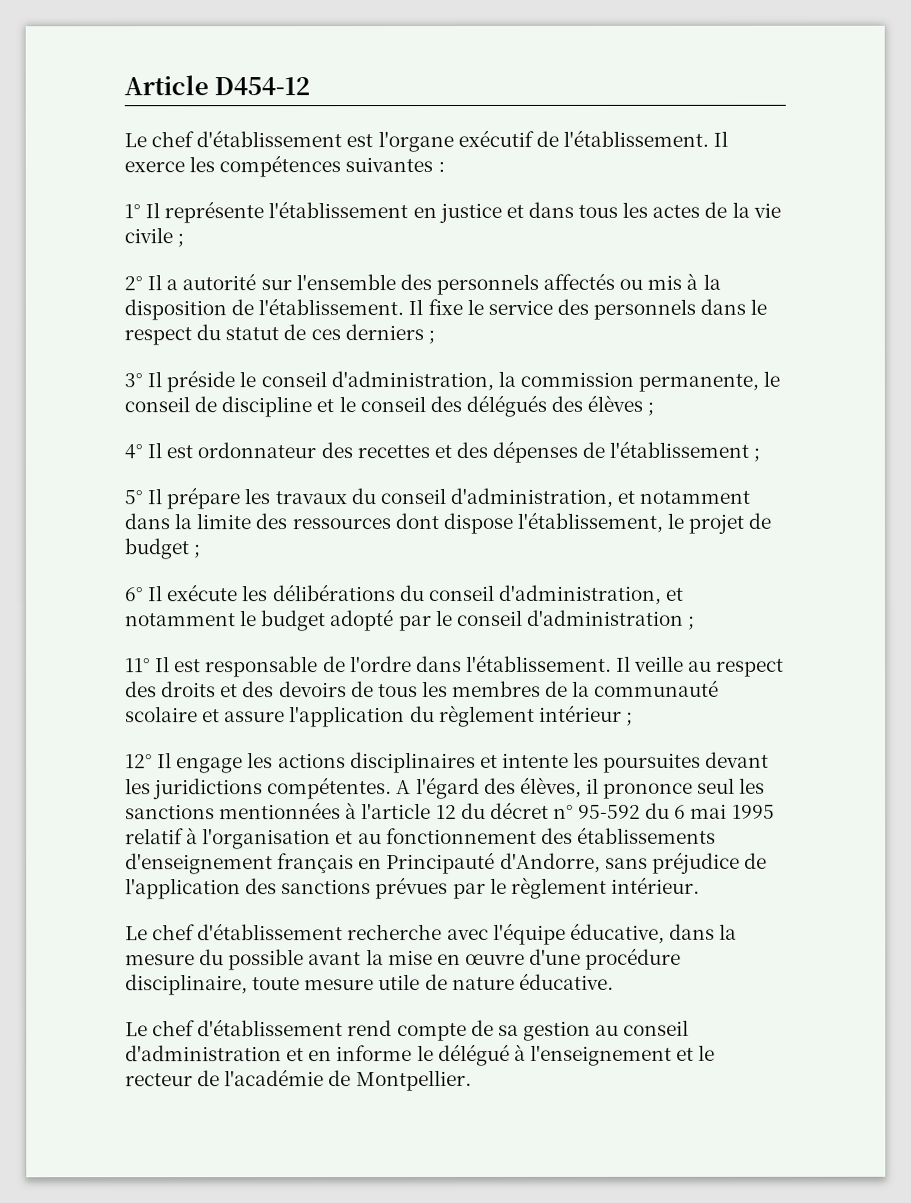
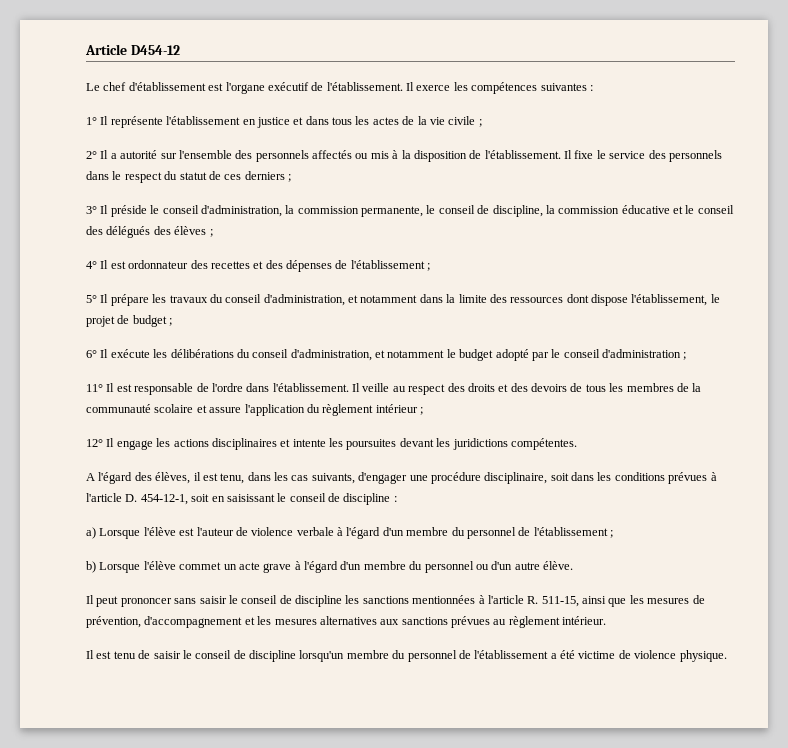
- 3° Il préside le conseil d'administration, la commission permanente, le conseil de discipline et le conseil des délégués des élèves ;
+ 3° Il préside le conseil d'administration, la commission permanente, le conseil de discipline, la commission éducative et le conseil des délégués des élèves ;
- 12° Il engage les actions disciplinaires et intente les poursuites devant les juridictions compétentes. A l'égard des élèves, il prononce seul les sanctions mentionnées à l'article 12 du décret n° 95-592 du 6 mai 1995 relatif à l'organisation et au fonctionnement des établissements d'enseignement français en Principauté d'Andorre, sans préjudice de l'application des sanctions prévues par le règlement intérieur.
- Le chef d'établissement recherche avec l'équipe éducative, dans la mesure du possible avant la mise en œuvre d'une procédure disciplinaire, toute mesure utile de nature éducative.
- Le chef d'établissement rend compte de sa gestion au conseil d'administration et en informe le délégué à l'enseignement et le recteur de l'académie de Montpellier.
+ 12° Il engage les actions disciplinaires et intente les poursuites devant les juridictions compétentes.
+ A l'égard des élèves, il est tenu, dans les cas suivants, d'engager une procédure disciplinaire, soit dans les conditions prévues à l'article D. 454-12-1, soit en saisissant le conseil de discipline :
+ a) Lorsque l'élève est l'auteur de violence verbale à l'égard d'un membre du personnel de l'établissement ;
+ b) Lorsque l'élève commet un acte grave à l'égard d'un membre du personnel ou d'un autre élève.
+ Il peut prononcer sans saisir le conseil de discipline les sanctions mentionnées à l'article R. 511-15, ainsi que les mesures de prévention, d'accompagnement et les mesures alternatives aux sanctions prévues au règlement intérieur.
+ Il est tenu de saisir le conseil de discipline lorsqu'un membre du personnel de l'établissement a été victime de violence physique.

